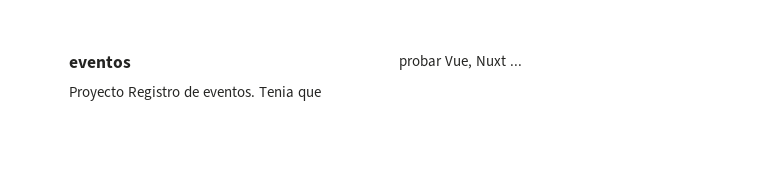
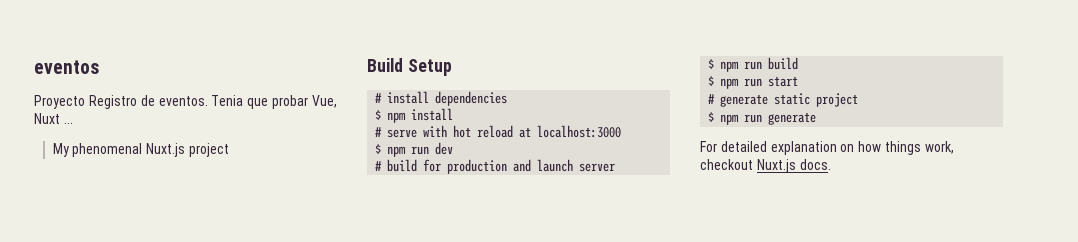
+ My phenomenal Nuxt.js project
+ Build Setup
+ # install dependencies
+ $ npm install
+ # serve with hot reload at localhost:3000
+ $ npm run dev
+ # build for production and launch server
+ $ npm run build
+ $ npm run start
+ # generate static project
+ $ npm run generate
+ For detailed explanation on how things work, checkout Nuxt.js docs.

